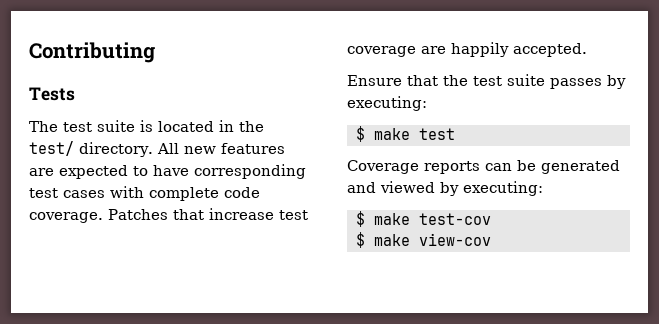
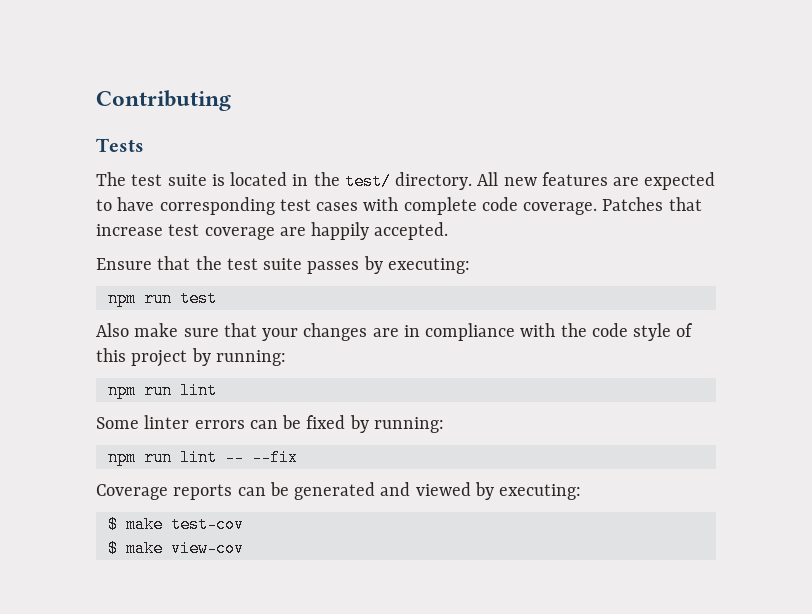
- $ make test
+ npm run test
+ Also make sure that your changes are in compliance with the code style of this project by running:
+ npm run lint
+ Some linter errors can be fixed by running:
+ npm run lint -- --fix

